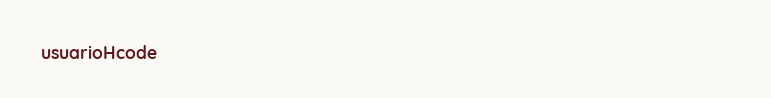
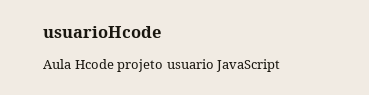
+ Aula Hcode projeto usuario JavaScript

